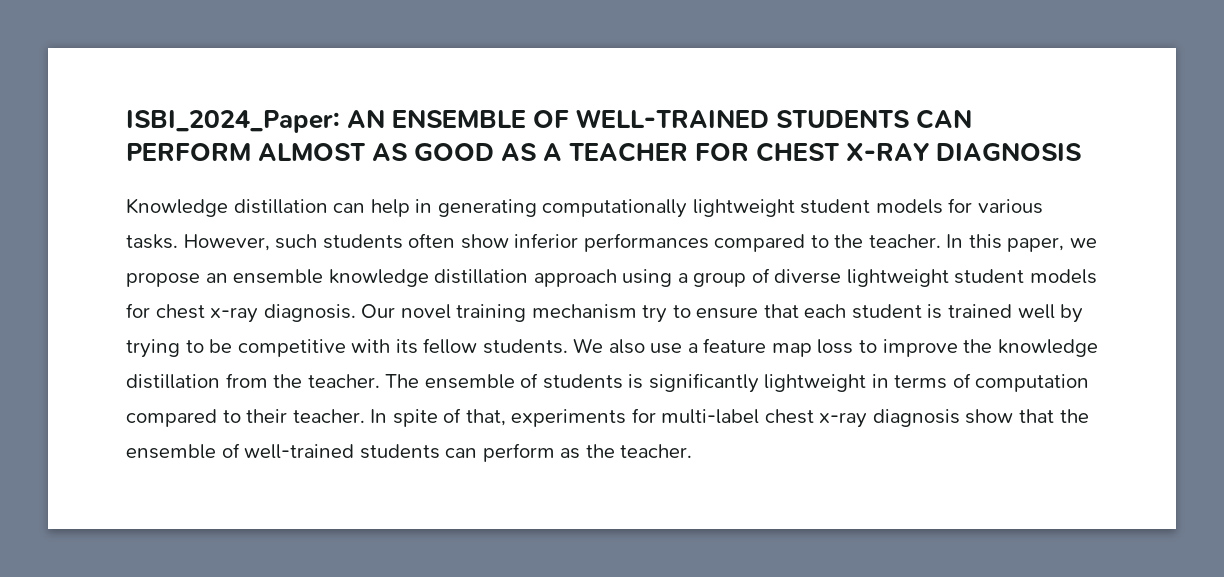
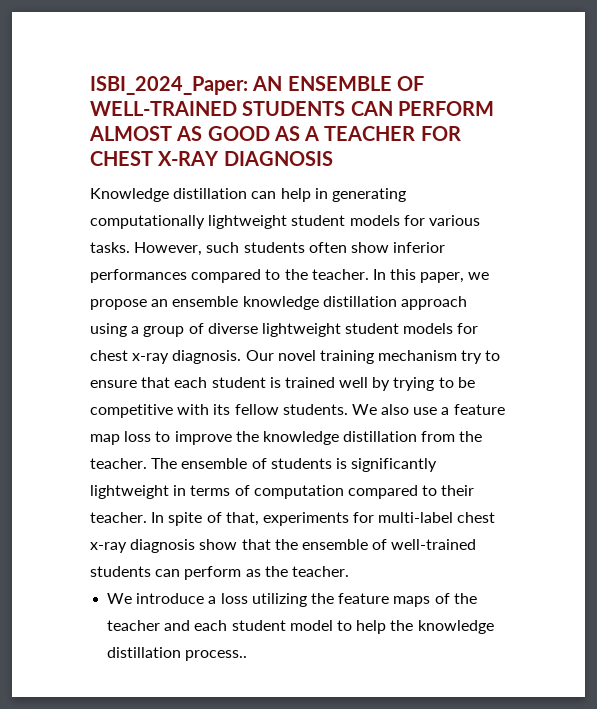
+ We introduce a loss utilizing the feature maps of the teacher and each student model to help the knowledge distillation process..

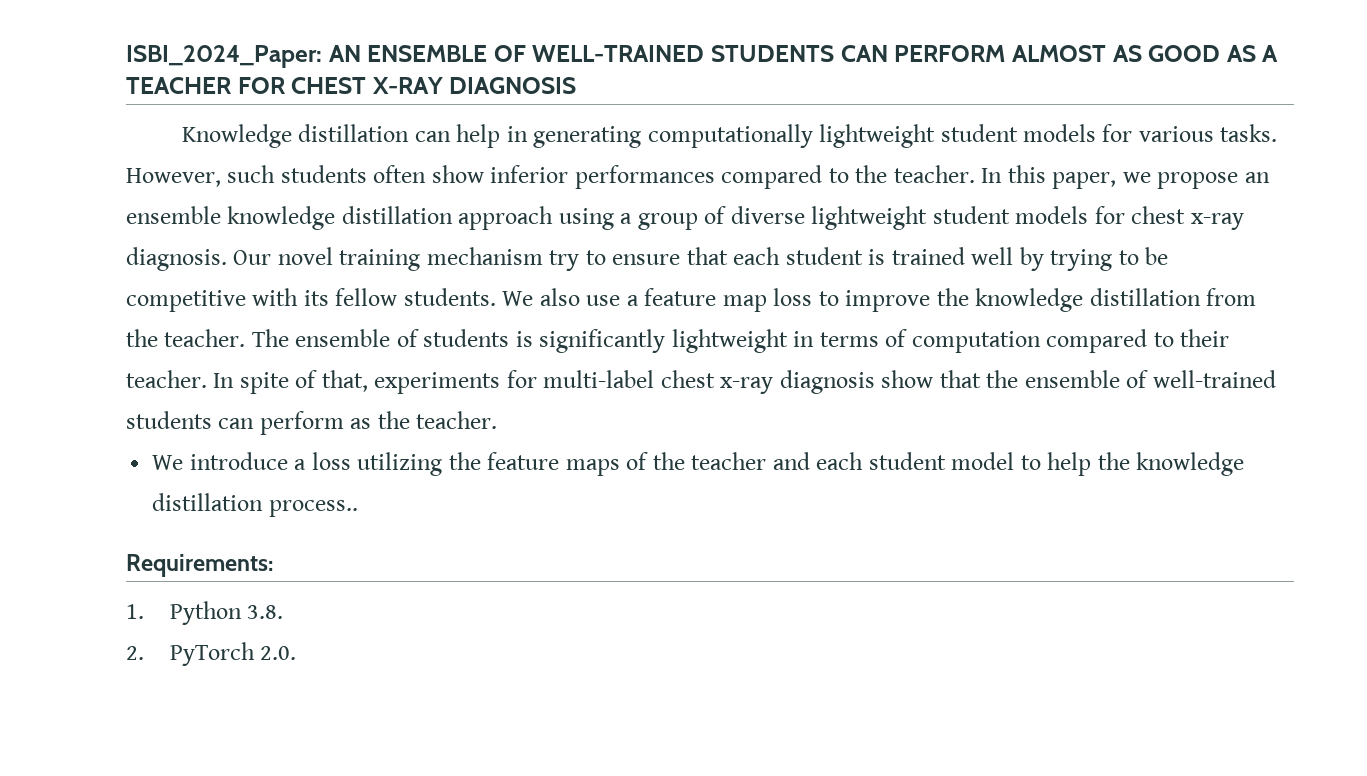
+ Requirements:
+ 1. Python 3.8.
+ 2. PyTorch 2.0.

